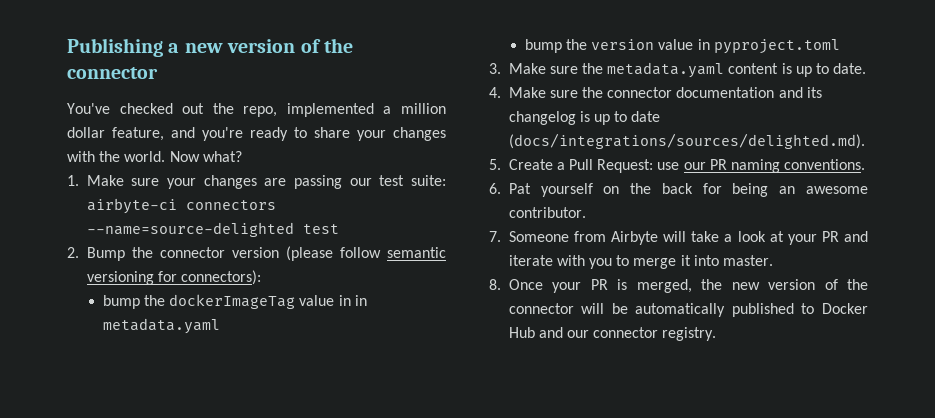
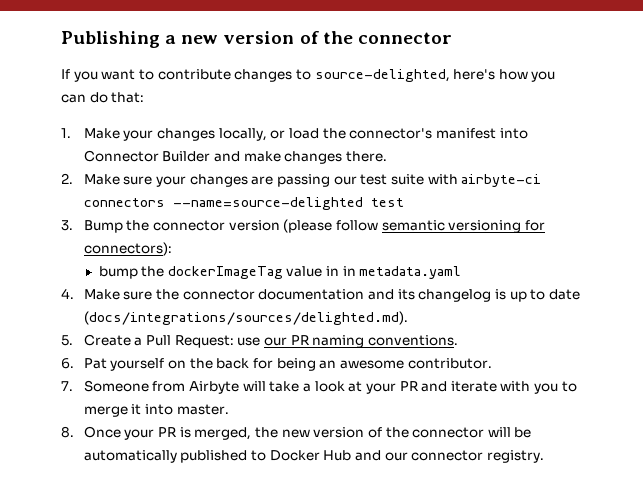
- You've checked out the repo, implemented a million dollar feature, and you're ready to share your changes with the world. Now what?
- 1. Make sure your changes are passing our test suite: airbyte-ci connectors --name=source-delighted test
+ If you want to contribute changes to source-delighted, here's how you can do that:
+ 1. Make your changes locally, or load the connector's manifest into Connector Builder and make changes there.
+ 2. Make sure your changes are passing our test suite with airbyte-ci connectors --name=source-delighted test
- 2. Bump the connector version (please follow semantic versioning for connectors):
+ 3. Bump the connector version (please follow semantic versioning for connectors):
- bump the version value in pyproject.toml
- 3. Make sure the metadata.yaml content is up to date.

